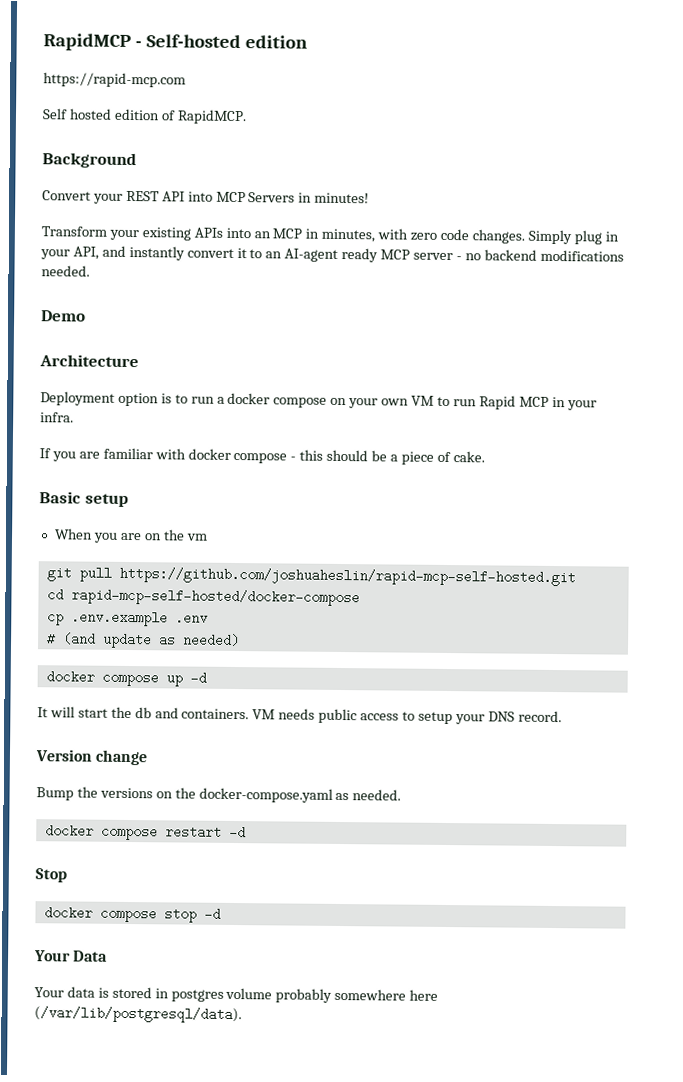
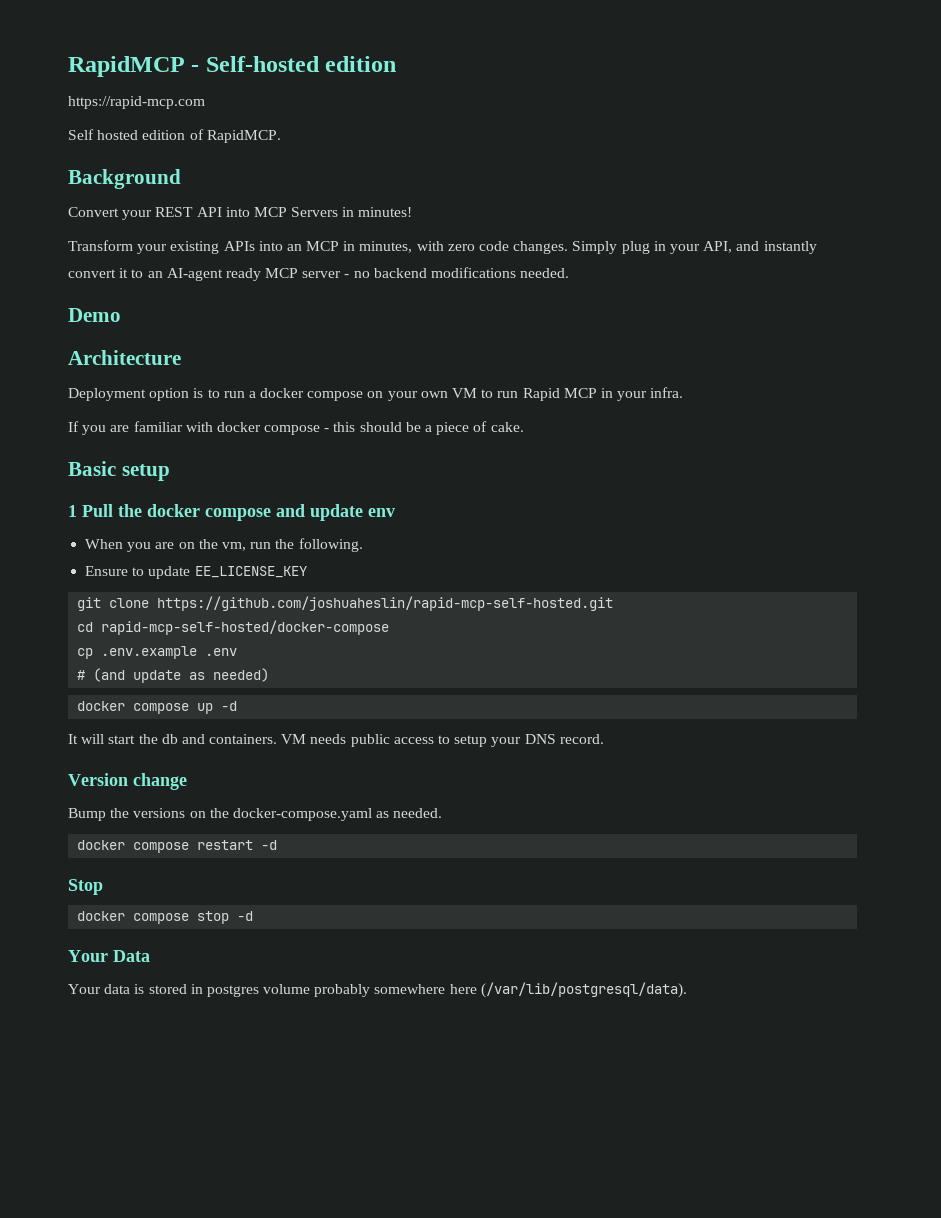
+ 1 Pull the docker compose and update env
- When you are on the vm
+ When you are on the vm, run the following.
+ Ensure to update EE_LICENSE_KEY
- git pull https://github.com/joshuaheslin/rapid-mcp-self-hosted.git
+ git clone https://github.com/joshuaheslin/rapid-mcp-self-hosted.git

